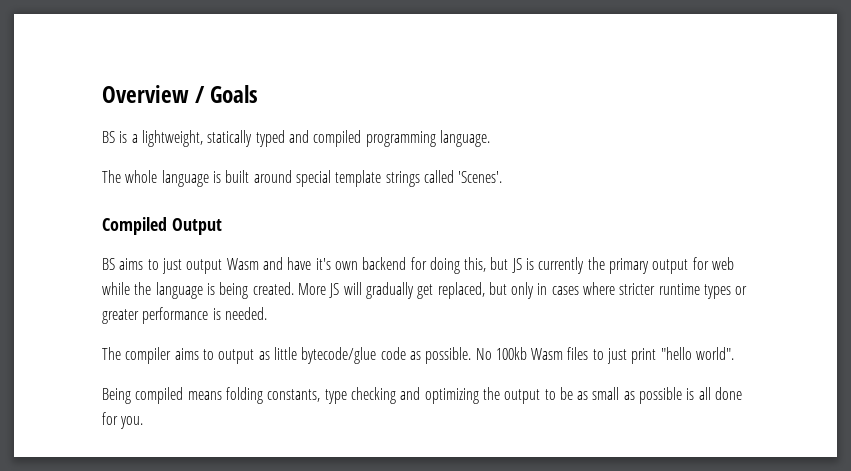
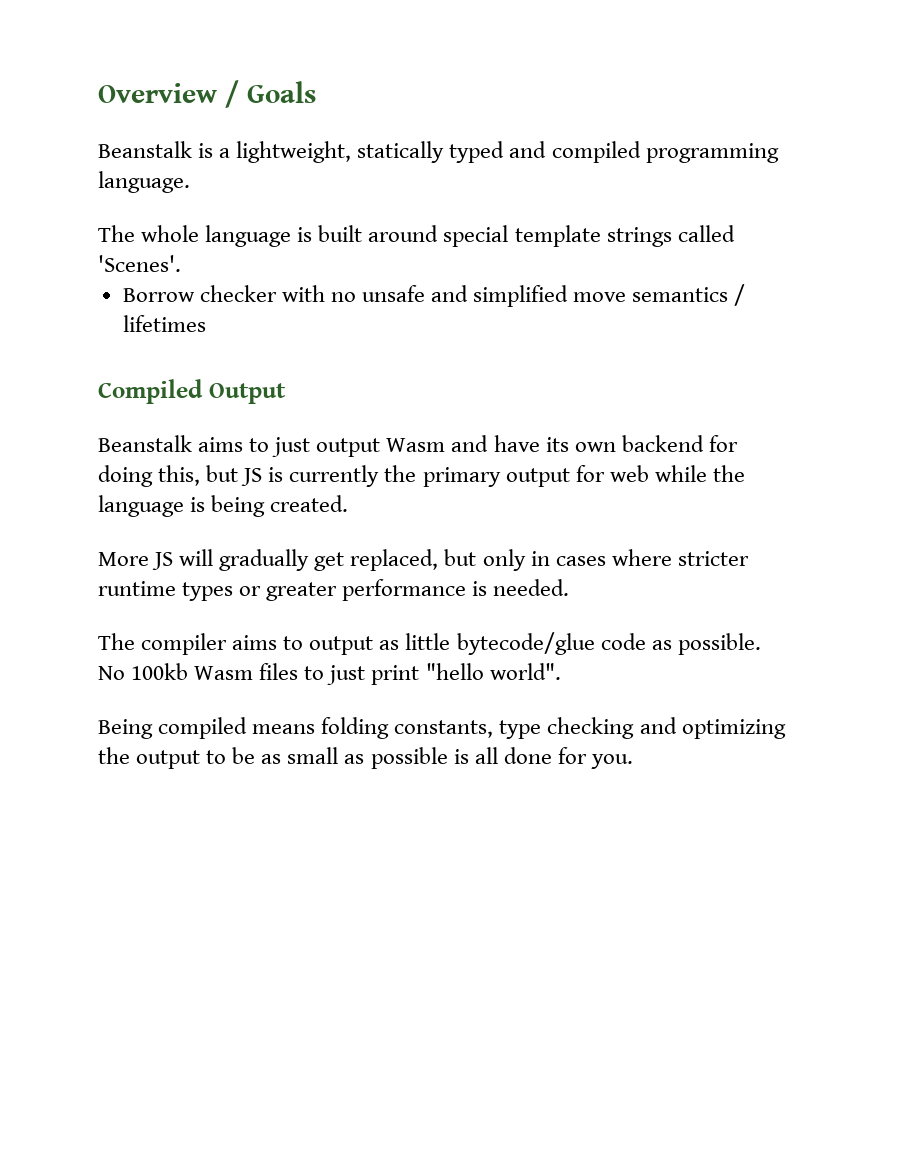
- BS is a lightweight, statically typed and compiled programming language.
+ Beanstalk is a lightweight, statically typed and compiled programming language.
+ Borrow checker with no unsafe and simplified move semantics / lifetimes
- BS aims to just output Wasm and have it's own backend for doing this, but JS is currently the primary output for web while the language is being created. More JS will gradually get replaced, but only in cases where stricter runtime types or greater performance is needed.
+ Beanstalk aims to just output Wasm and have its own backend for doing this, but JS is currently the primary output for web while the language is being created.
+ More JS will gradually get replaced, but only in cases where stricter runtime types or greater performance is needed.

